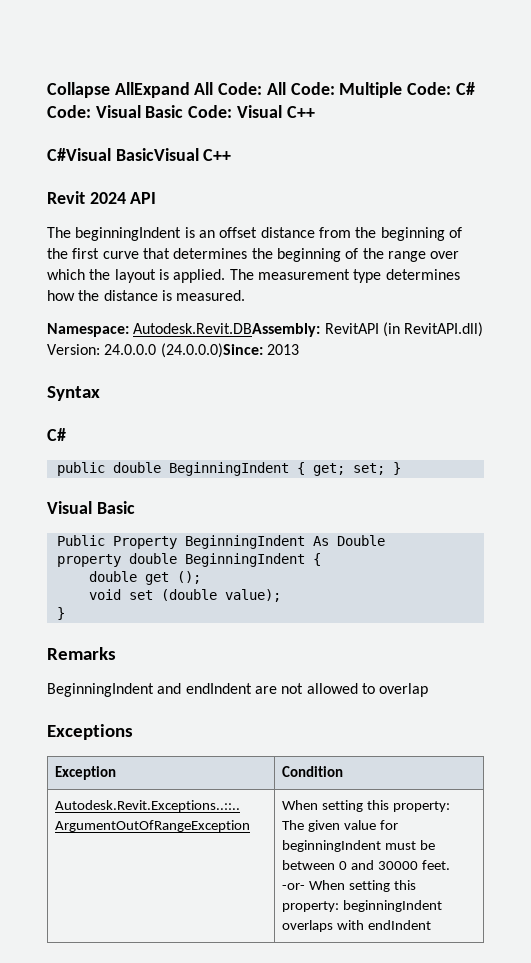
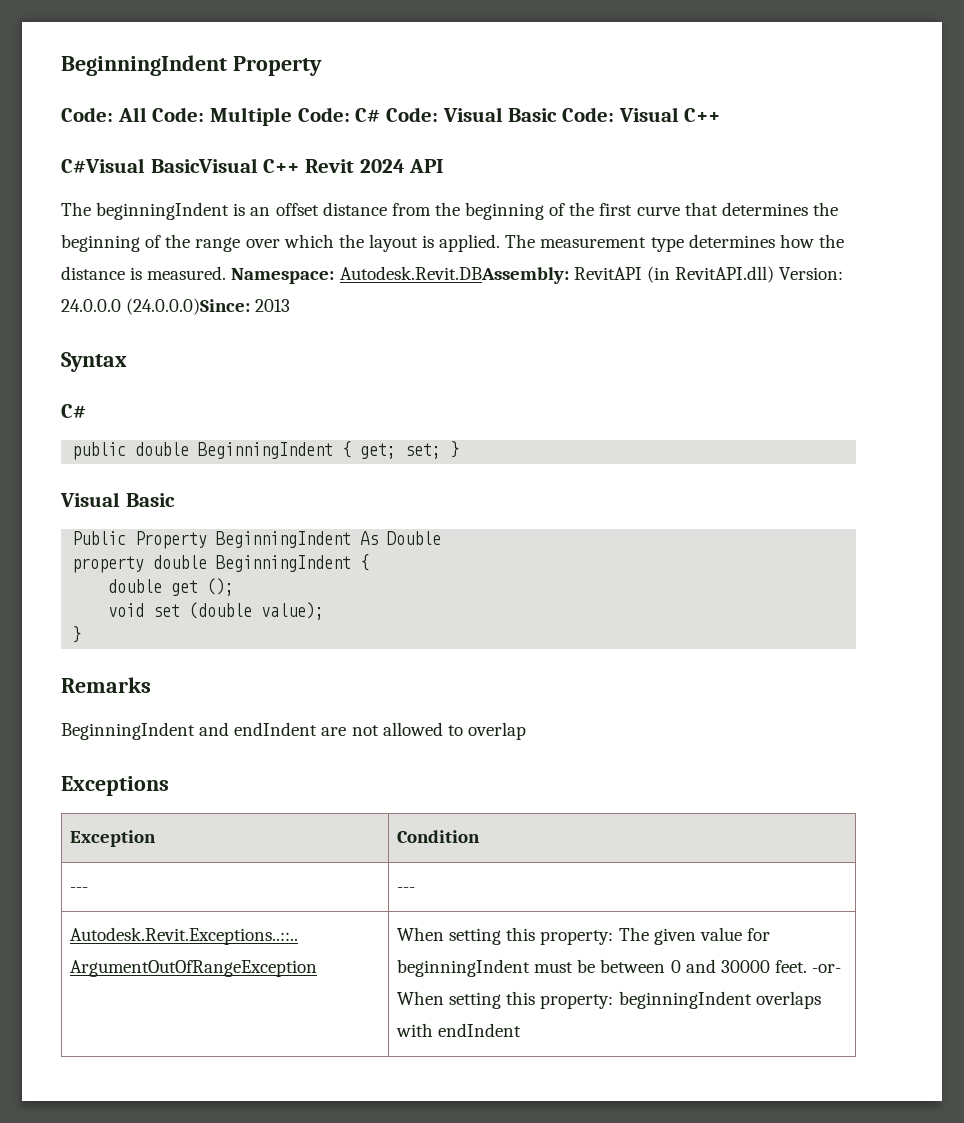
- Collapse AllExpand All Code: All Code: Multiple Code: C# Code: Visual Basic Code: Visual C++
+ BeginningIndent Property
+ Code: All Code: Multiple Code: C# Code: Visual Basic Code: Visual C++
- C#Visual BasicVisual C++
- Revit 2024 API
+ C#Visual BasicVisual C++ Revit 2024 API
- The measurement type determines how the distance is measured.
- Namespace: Autodesk.Revit.DBAssembly: RevitAPI (in RevitAPI.dll) Version: 24.0.0.0 (24.0.0.0)Since: 2013
+ The measurement type determines how the distance is measured. Namespace: Autodesk.Revit.DBAssembly: RevitAPI (in RevitAPI.dll) Version: 24.0.0.0 (24.0.0.0)Since: 2013
+ --- | ---

